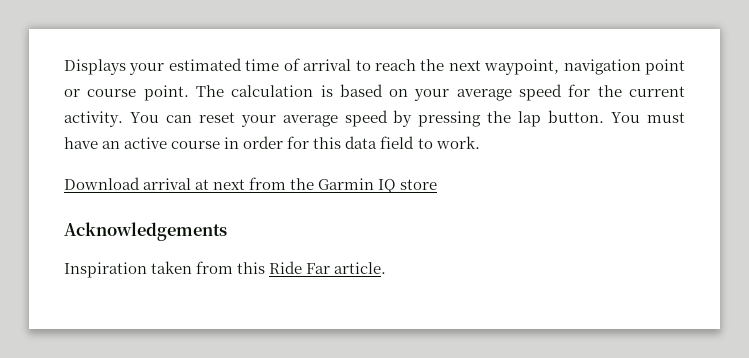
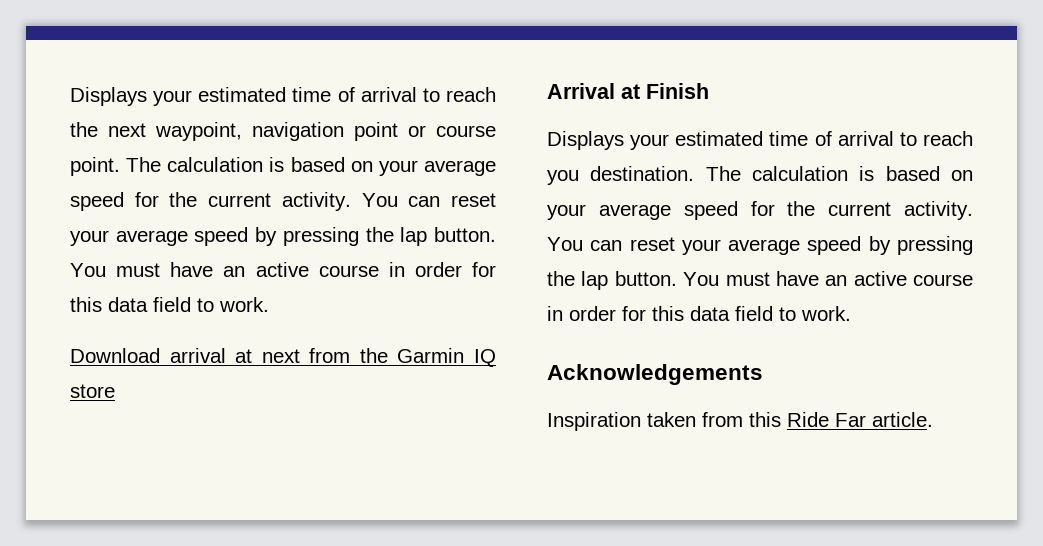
+ Arrival at Finish
+ Displays your estimated time of arrival to reach you destination. The calculation is based on your average speed for the current activity. You can reset your average speed by pressing the lap button. You must have an active course in order for this data field to work.

